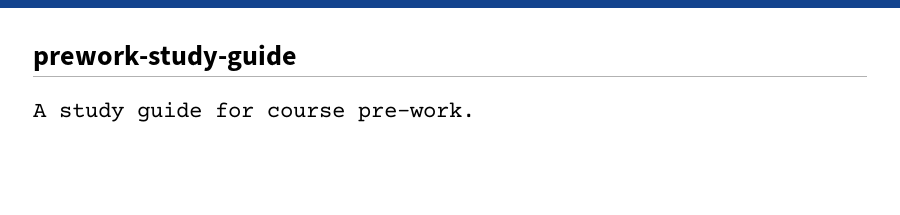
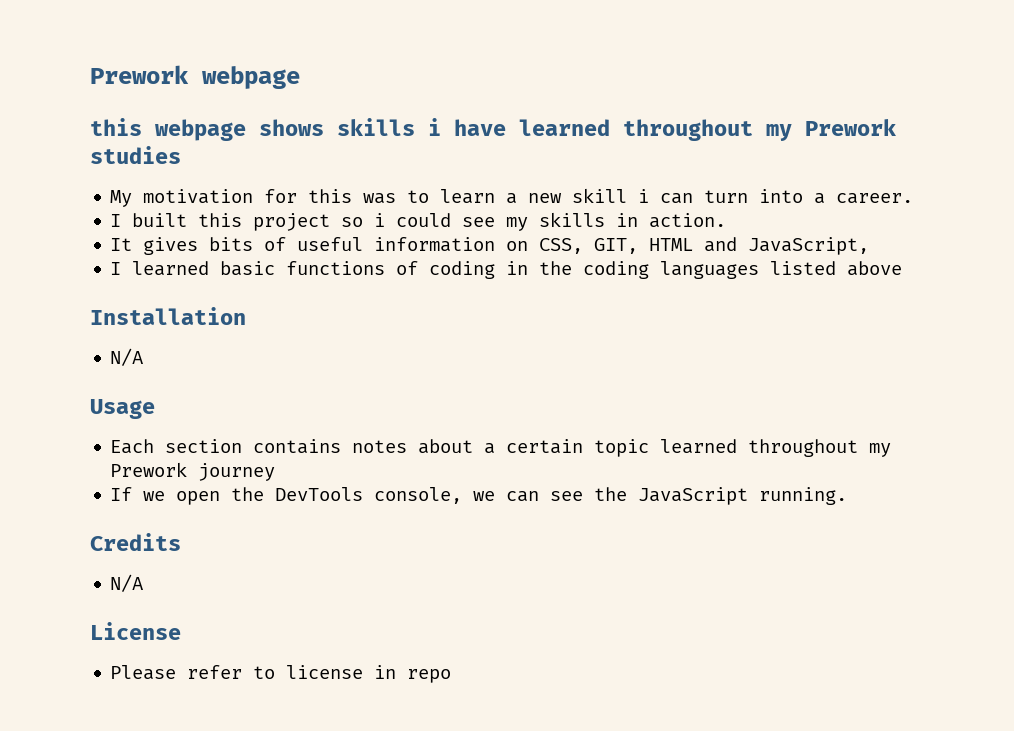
- prework-study-guide
- A study guide for course pre-work.
+ Prework webpage
+ this webpage shows skills i have learned throughout my Prework studies
+ My motivation for this was to learn a new skill i can turn into a career.
+ I built this project so i could see my skills in action.
+ It gives bits of useful information on CSS, GIT, HTML and JavaScript,
+ I learned basic functions of coding in the coding languages listed above
+ Installation
+ N/A
+ Usage
+ Each section contains notes about a certain topic learned throughout my Prework journey
+ If we open the DevTools console, we can see the JavaScript running.
+ Credits
+ N/A
+ License
+ Please refer to license in repo

